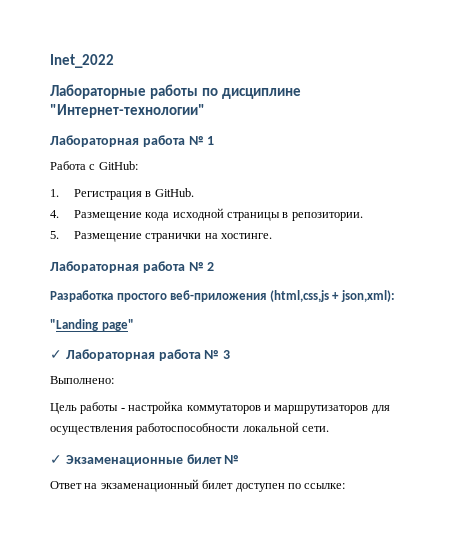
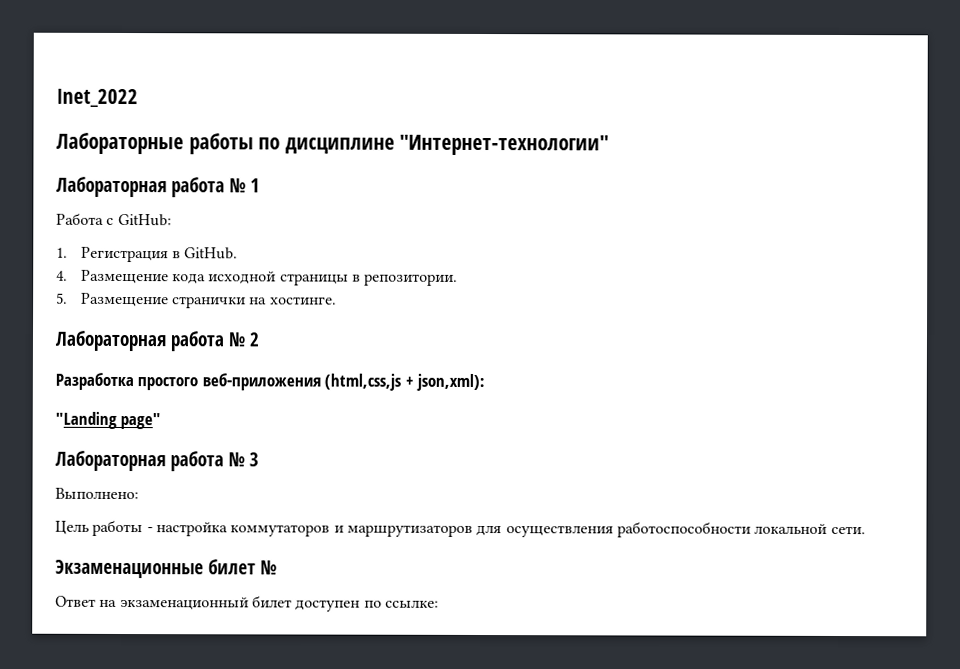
- ✓ Лабораторная работа № 3
+ Лабораторная работа № 3
- ✓ Экзаменационные билет №
+ Экзаменационные билет №

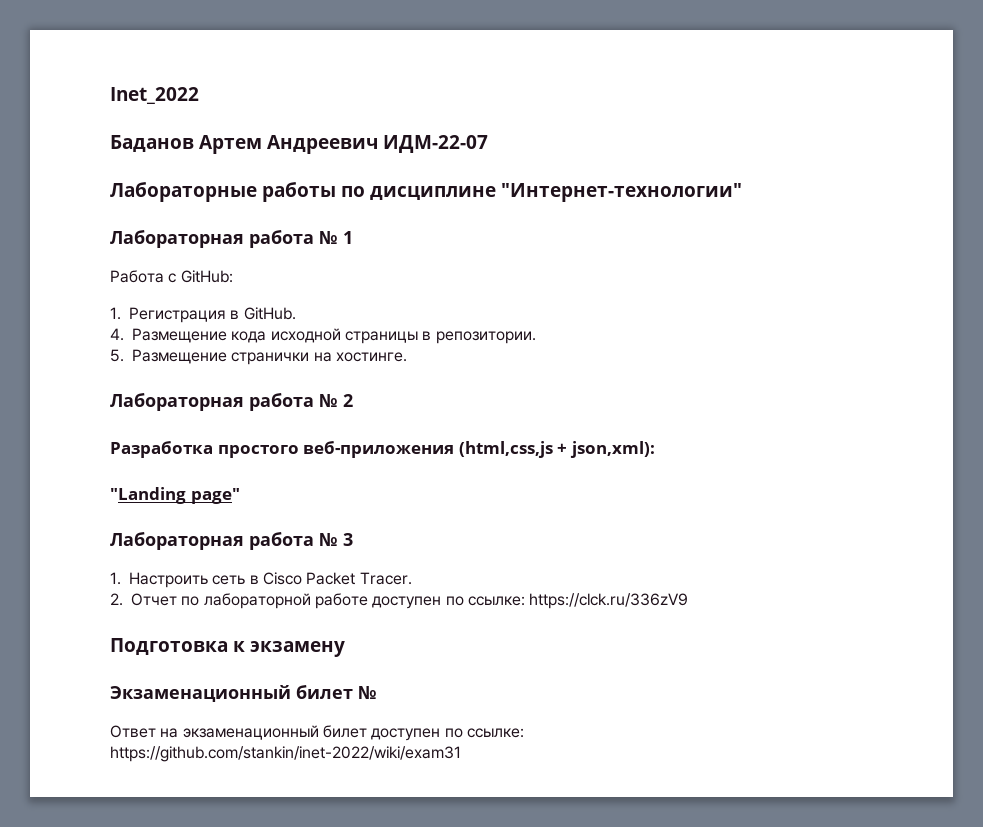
+ Баданов Артем Андреевич ИДМ-22-07
- Выполнено:
- Цель работы - настройка коммутаторов и маршрутизаторов для осуществления работоспособности локальной сети.
- Экзаменационные билет №
+ 1. Настроить сеть в Сisco Packet Tracer.
+ 2. Отчет по лабораторной работе доступен по ссылке: https://clck.ru/336zV9
+ Подготовка к экзамену
+ Экзаменационный билет №
- Ответ на экзаменационный билет доступен по ссылке:
+ Ответ на экзаменационный билет доступен по ссылке: https://github.com/stankin/inet-2022/wiki/exam31

